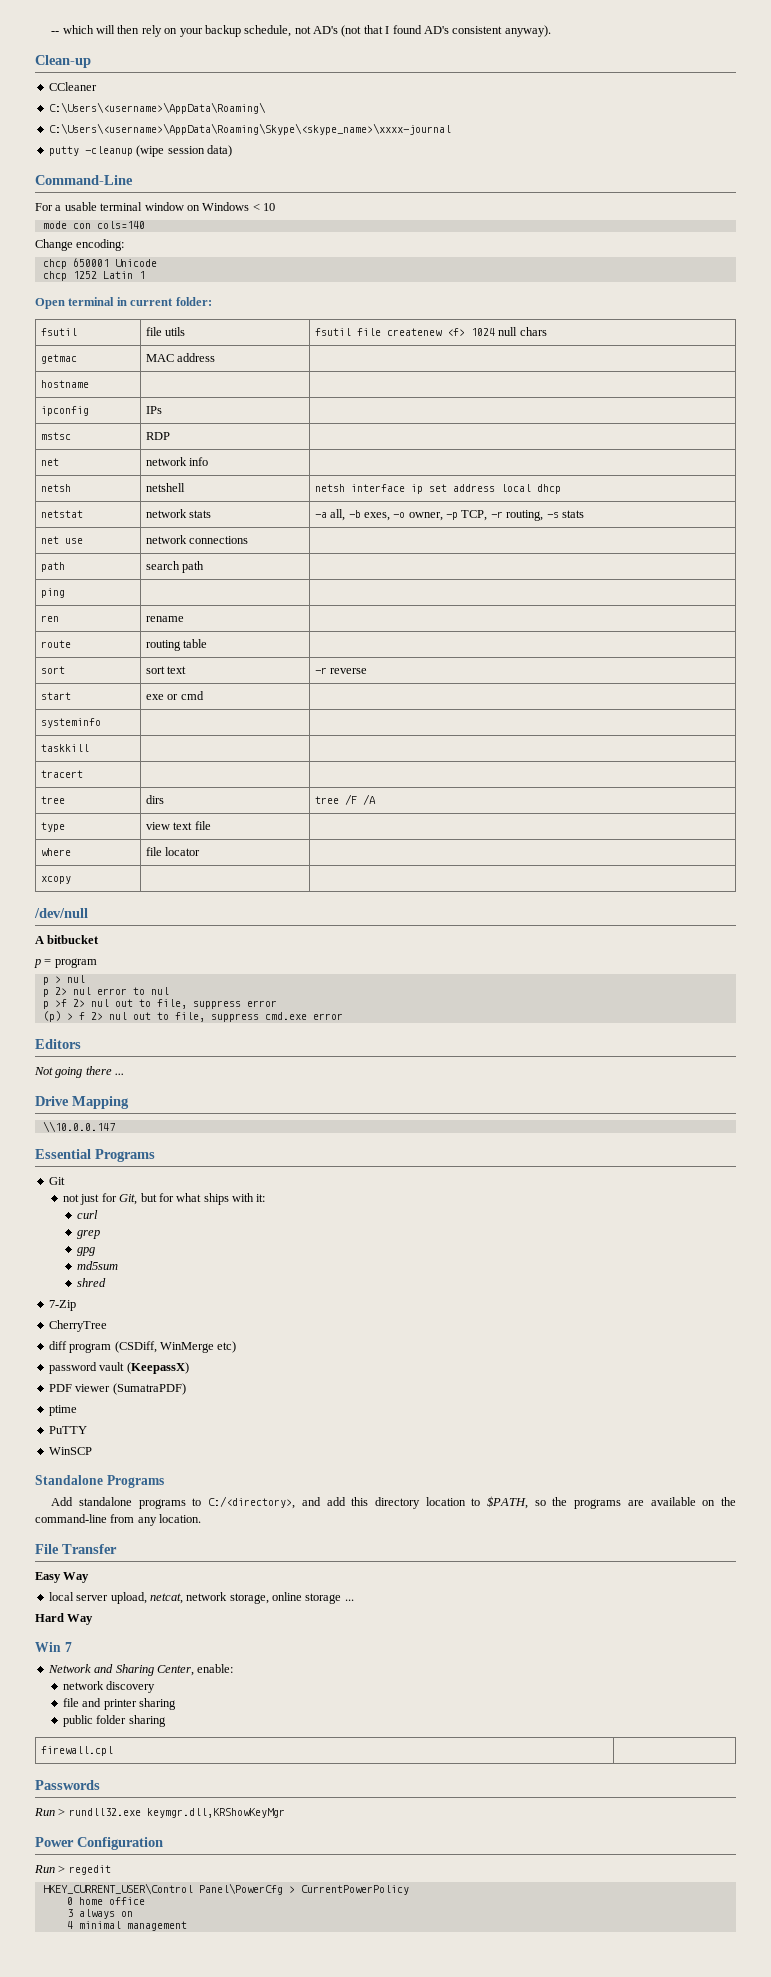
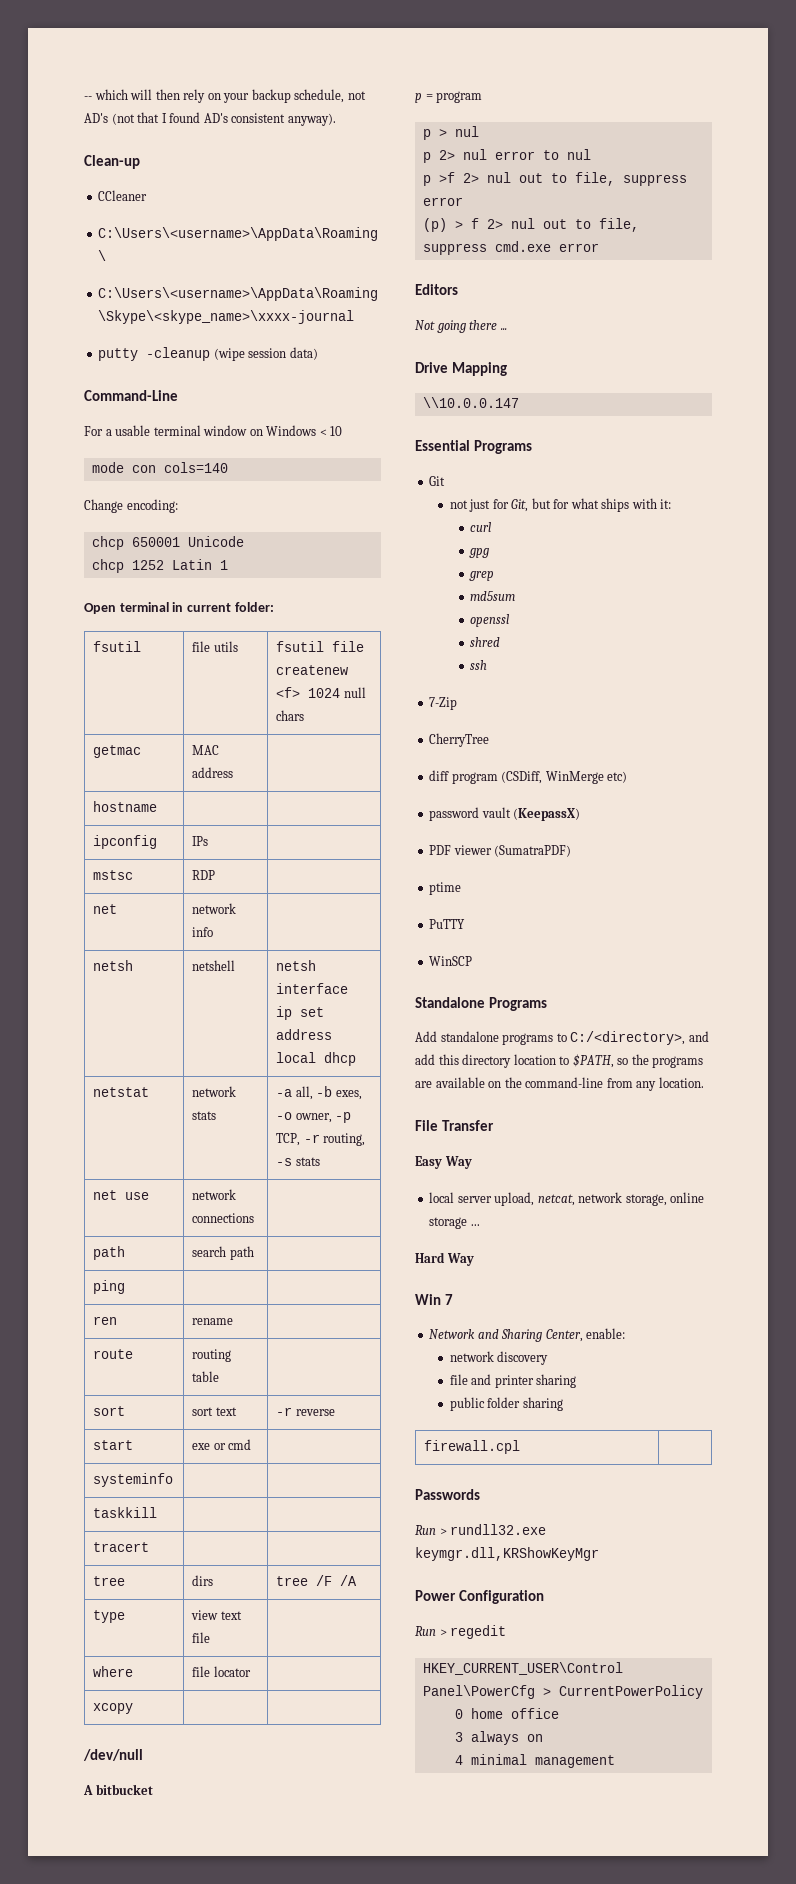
+ gpg
- gpg
+ openssl
+ ssh

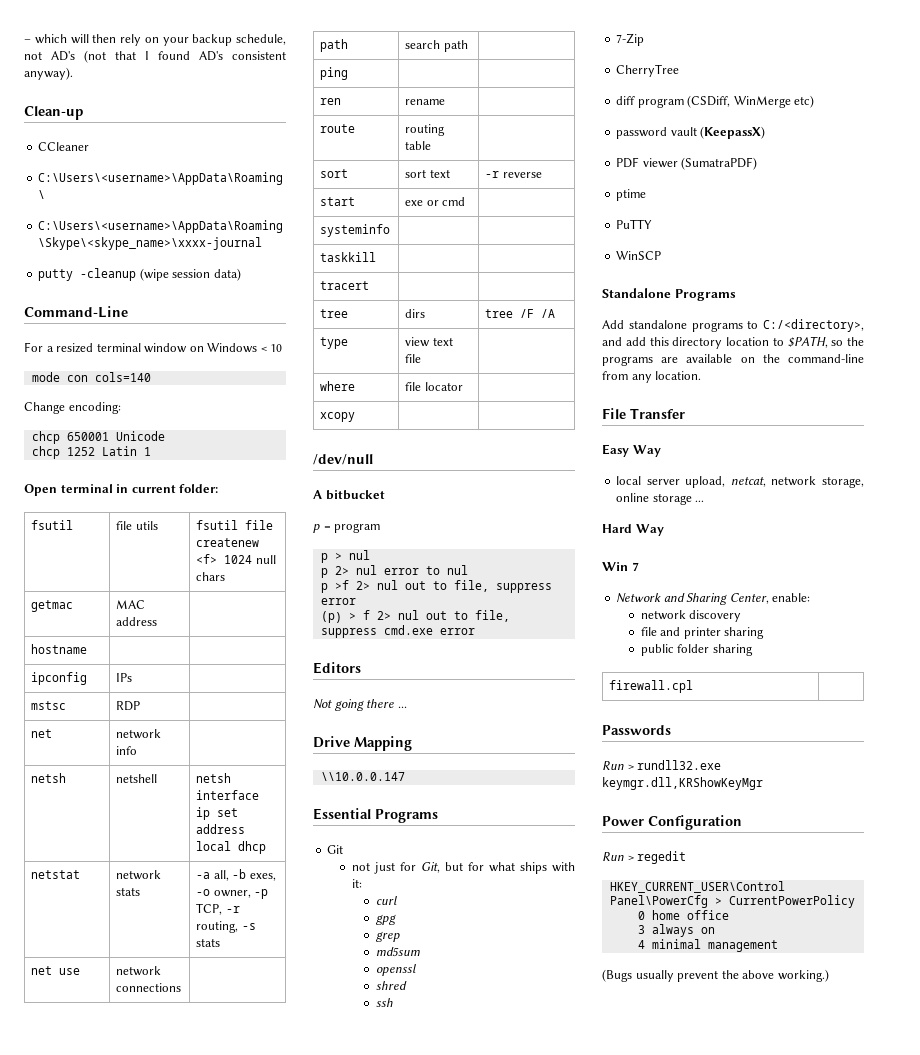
- -- which will then rely on your backup schedule, not AD's (not that I found AD's consistent anyway).
+ – which will then rely on your backup schedule, not AD's (not that I found AD's consistent anyway).
- For a usable terminal window on Windows < 10
+ For a resized terminal window on Windows < 10
+ (Bugs usually prevent the above working.)

